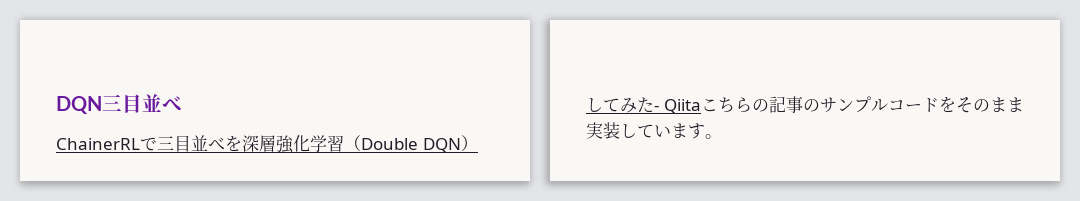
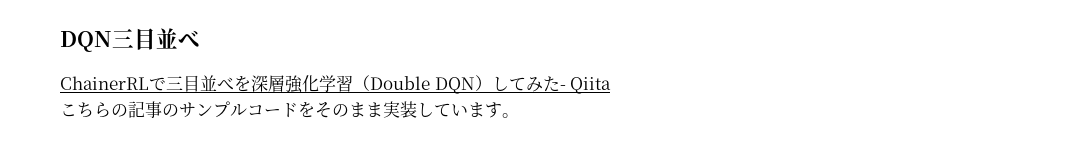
- ChainerRLで三目並べを深層強化学習（Double DQN）してみた- Qiitaこちらの記事のサンプルコードをそのまま実装しています。
+ ChainerRLで三目並べを深層強化学習（Double DQN）してみた- Qiita
+ こちらの記事のサンプルコードをそのまま実装しています。

